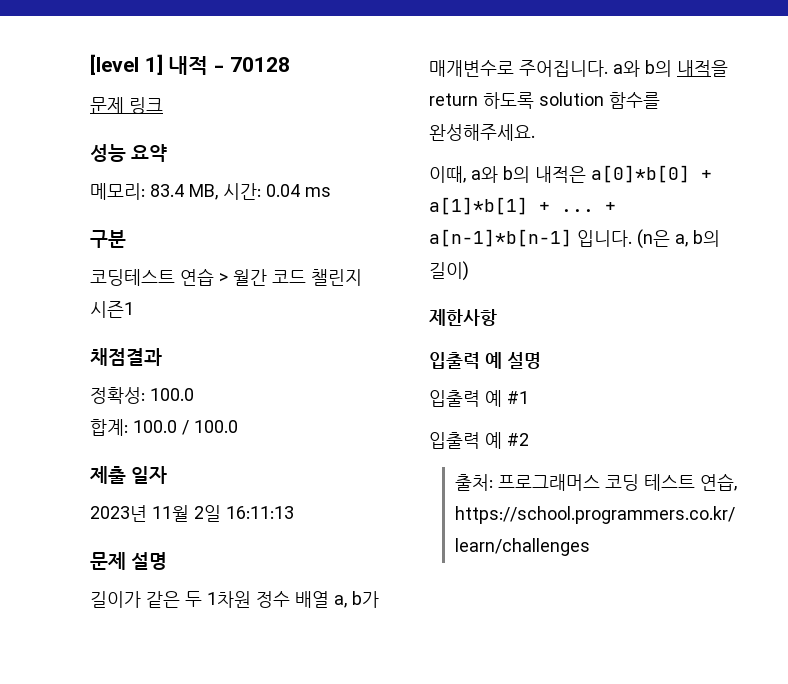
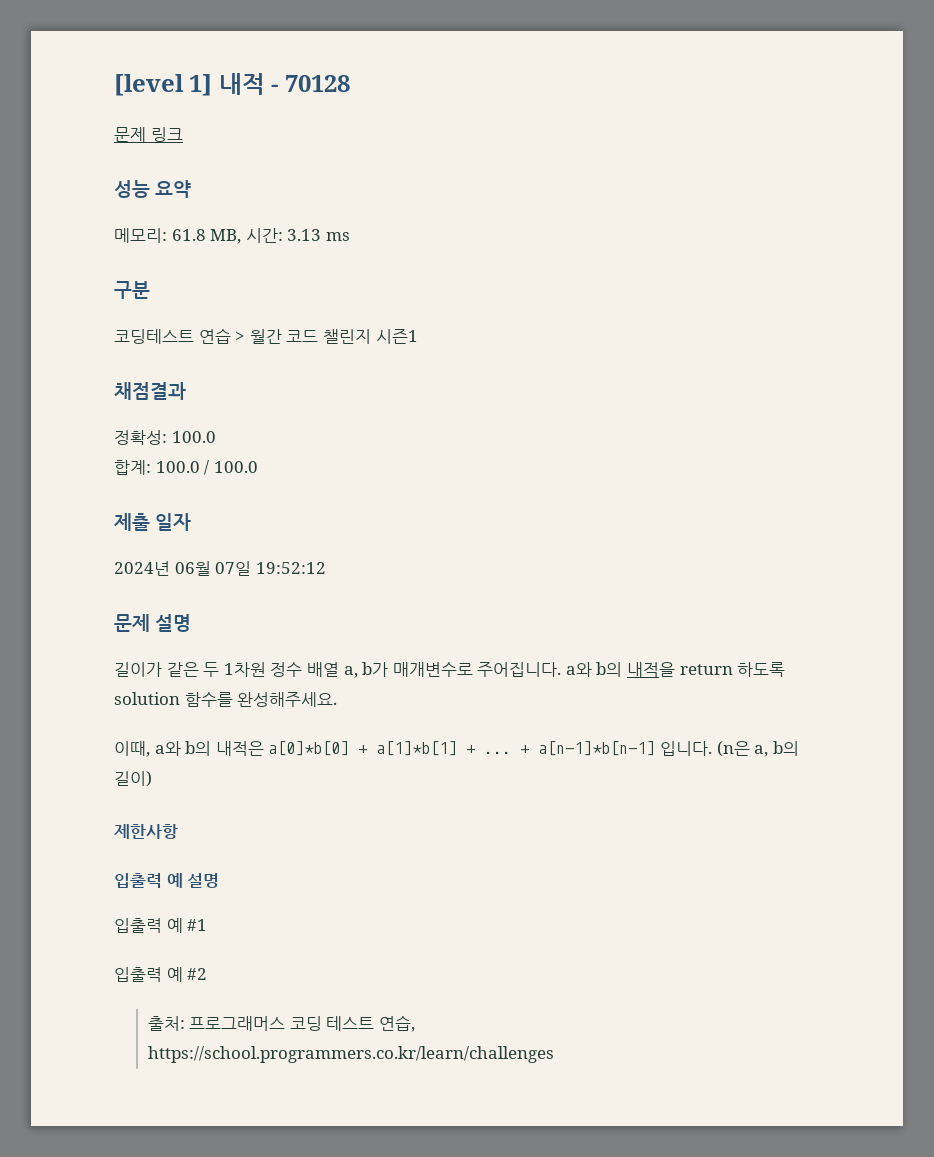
- 메모리: 83.4 MB, 시간: 0.04 ms
+ 메모리: 61.8 MB, 시간: 3.13 ms
- 2023년 11월 2일 16:11:13
+ 2024년 06월 07일 19:52:12

